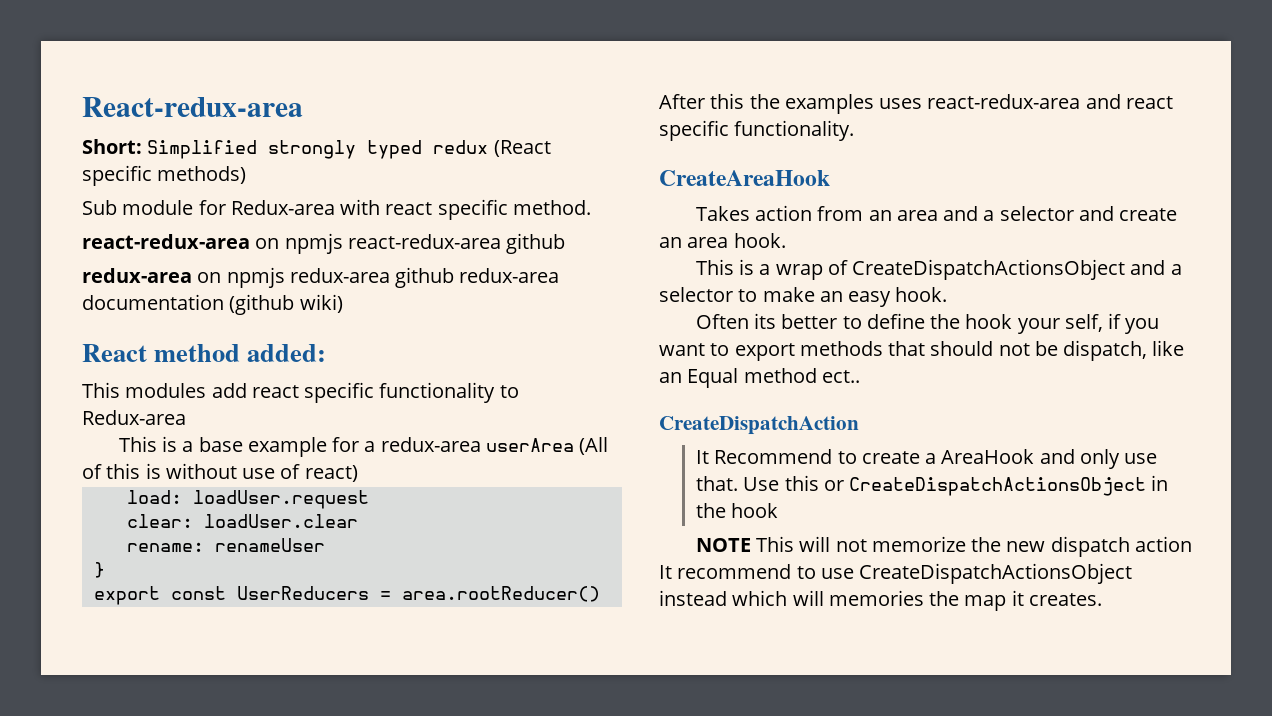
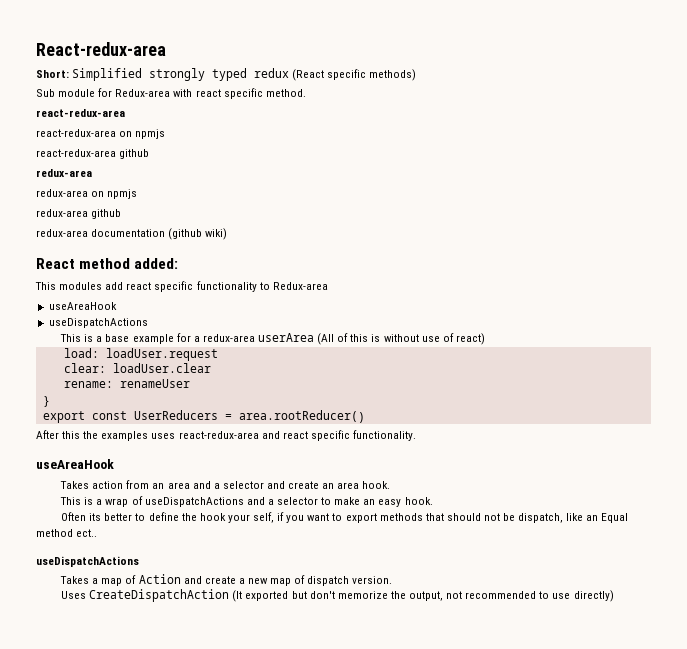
  Sub module for Redux-area with react specific method.
- react-redux-area on npmjs react-redux-area github
- redux-area on npmjs redux-area github redux-area documentation (github wiki)
+ react-redux-area
+ react-redux-area on npmjs
+ react-redux-area github
+ redux-area
+ redux-area on npmjs
+ redux-area github
+ redux-area documentation (github wiki)
  This modules add react specific functionality to Redux-area
+ useAreaHook
+ useDispatchActions
  After this the examples uses react-redux-area and react specific functionality.
- CreateAreaHook
+ useAreaHook
- This is a wrap of CreateDispatchActionsObject and a selector to make an easy hook.
+ This is a wrap of useDispatchActions and a selector to make an easy hook.
  Often its better to define the hook your self, if you want to export methods that should not be dispatch, like an Equal method ect..
- CreateDispatchAction
- It Recommend to create a AreaHook and only use that. Use this or CreateDispatchActionsObject in the hook
- NOTE This will not memorize the new dispatch action It recommend to use CreateDispatchActionsObject instead which will memories the map it creates.
+ useDispatchActions
+ Takes a map of Action and create a new map of dispatch version.
+ Uses CreateDispatchAction (It exported but don't memorize the output, not recommended to use directly)

